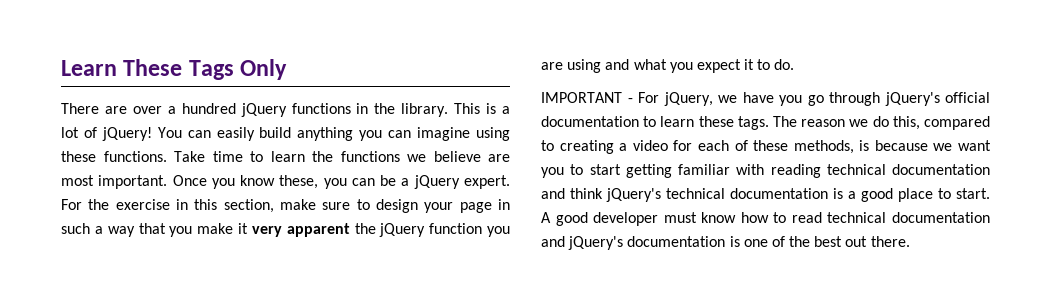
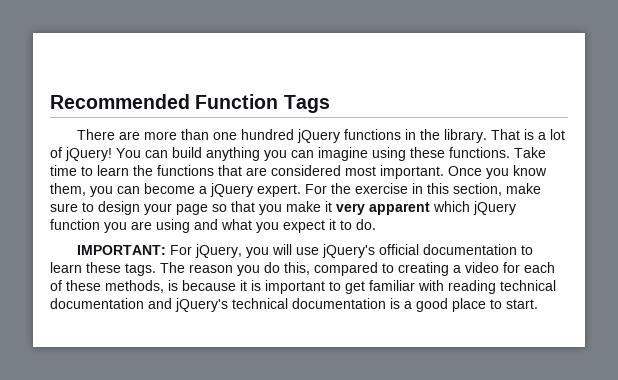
- Learn These Tags Only
+ Recommended Function Tags
- There are over a hundred jQuery functions in the library.
+ There are more than one hundred jQuery functions in the library.
- This is a lot of jQuery!
+ That is a lot of jQuery!
- You can easily build anything you can imagine using these functions.
+ You can build anything you can imagine using these functions.
- Take time to learn the functions we believe are most important.
+ Take time to learn the functions that are considered most important.
- Once you know these, you can be a jQuery expert.
+ Once you know them, you can become a jQuery expert.
- For the exercise in this section, make sure to design your page in such a way that you make it very apparent the jQuery function you are using and what you expect it to do.
+ For the exercise in this section, make sure to design your page so that you make it very apparent which jQuery function you are using and what you expect it to do.
- IMPORTANT - For jQuery, we have you go through jQuery's official documentation to learn these tags.
+ IMPORTANT: For jQuery, you will use jQuery's official documentation to learn these tags.
- The reason we do this, compared to creating a video for each of these methods, is because we want you to start getting familiar with reading technical documentation and think jQuery's technical documentation is a good place to start. A good developer must know how to read technical documentation and jQuery's documentation is one of the best out there.
+ The reason you do this, compared to creating a video for each of these methods, is because it is important to get familiar with reading technical documentation and jQuery's technical documentation is a good place to start.

